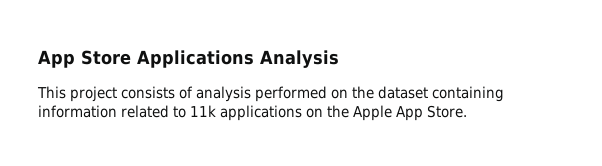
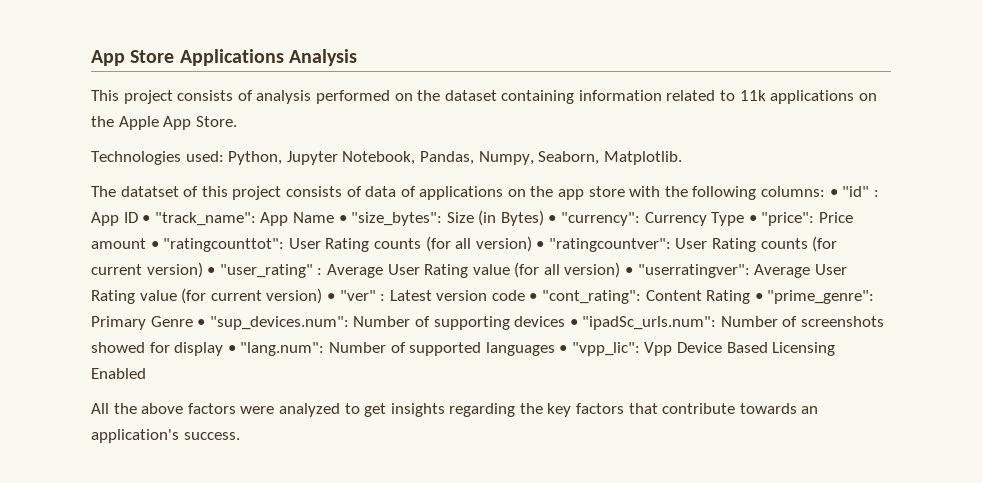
+ Technologies used: Python, Jupyter Notebook, Pandas, Numpy, Seaborn, Matplotlib.
+ The datatset of this project consists of data of applications on the app store with the following columns: • "id" : App ID • "track_name": App Name • "size_bytes": Size (in Bytes) • "currency": Currency Type • "price": Price amount • "ratingcounttot": User Rating counts (for all version) • "ratingcountver": User Rating counts (for current version) • "user_rating" : Average User Rating value (for all version) • "userratingver": Average User Rating value (for current version) • "ver" : Latest version code • "cont_rating": Content Rating • "prime_genre": Primary Genre • "sup_devices.num": Number of supporting devices • "ipadSc_urls.num": Number of screenshots showed for display • "lang.num": Number of supported languages • "vpp_lic": Vpp Device Based Licensing Enabled
+ All the above factors were analyzed to get insights regarding the key factors that contribute towards an application's success.

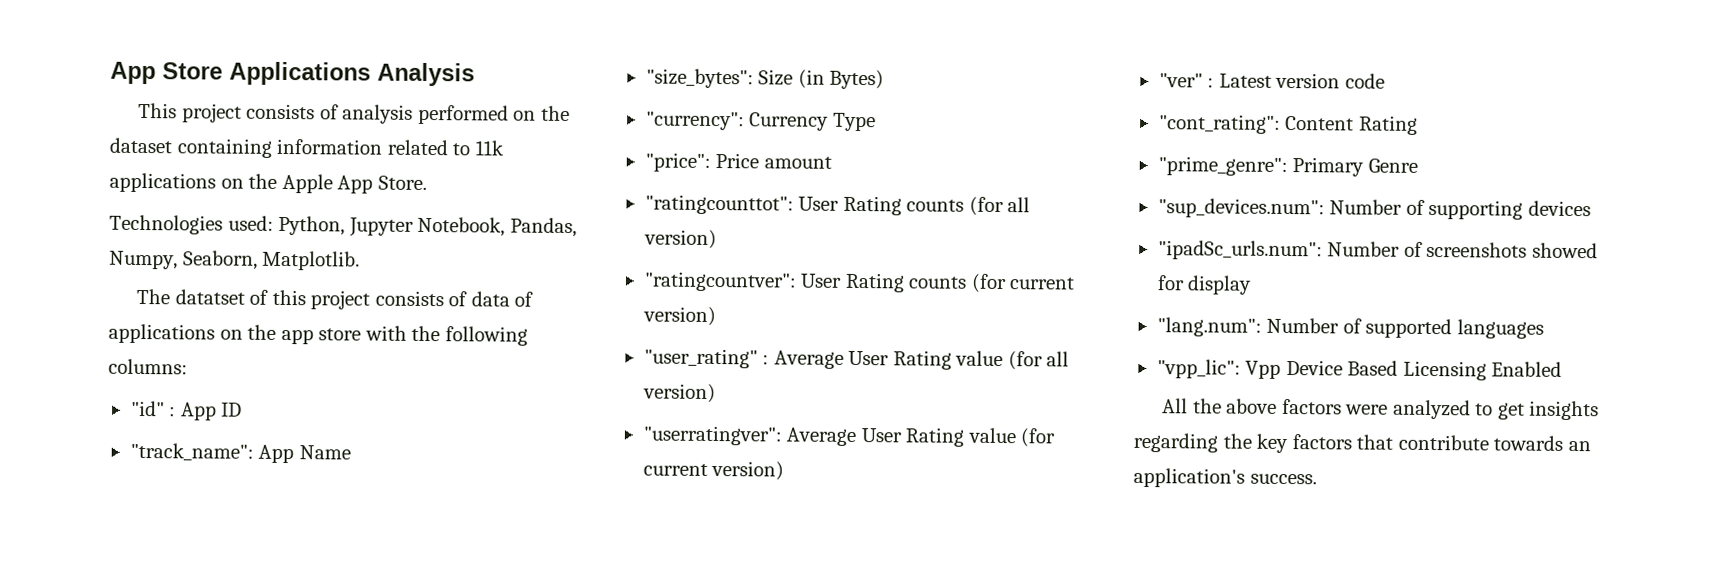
- The datatset of this project consists of data of applications on the app store with the following columns: • "id" :
+ The datatset of this project consists of data of applications on the app store with the following columns:
+ "id" :
- App ID • "track_name":
+ App ID
+ "track_name":
- App Name • "size_bytes":
+ App Name
+ "size_bytes":
- Size (in Bytes) • "currency":
+ Size (in Bytes)
+ "currency":
- Currency Type • "price":
+ Currency Type
+ "price":
- Price amount • "ratingcounttot":
+ Price amount
+ "ratingcounttot":
- User Rating counts (for all version) • "ratingcountver":
+ User Rating counts (for all version)
+ "ratingcountver":
- User Rating counts (for current version) • "user_rating" :
+ User Rating counts (for current version)
+ "user_rating" :
- Average User Rating value (for all version) • "userratingver":
+ Average User Rating value (for all version)
+ "userratingver":
- Average User Rating value (for current version) • "ver" :
+ Average User Rating value (for current version)
+ "ver" :
- Latest version code • "cont_rating":
+ Latest version code
+ "cont_rating":
- Content Rating • "prime_genre":
+ Content Rating
+ "prime_genre":
- Primary Genre • "sup_devices.num":
+ Primary Genre
+ "sup_devices.num":
- Number of supporting devices • "ipadSc_urls.num":
+ Number of supporting devices
+ "ipadSc_urls.num":
- Number of screenshots showed for display • "lang.num":
+ Number of screenshots showed for display
+ "lang.num":
- Number of supported languages • "vpp_lic":
+ Number of supported languages
+ "vpp_lic":

